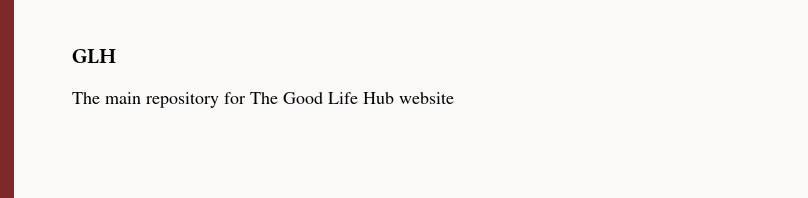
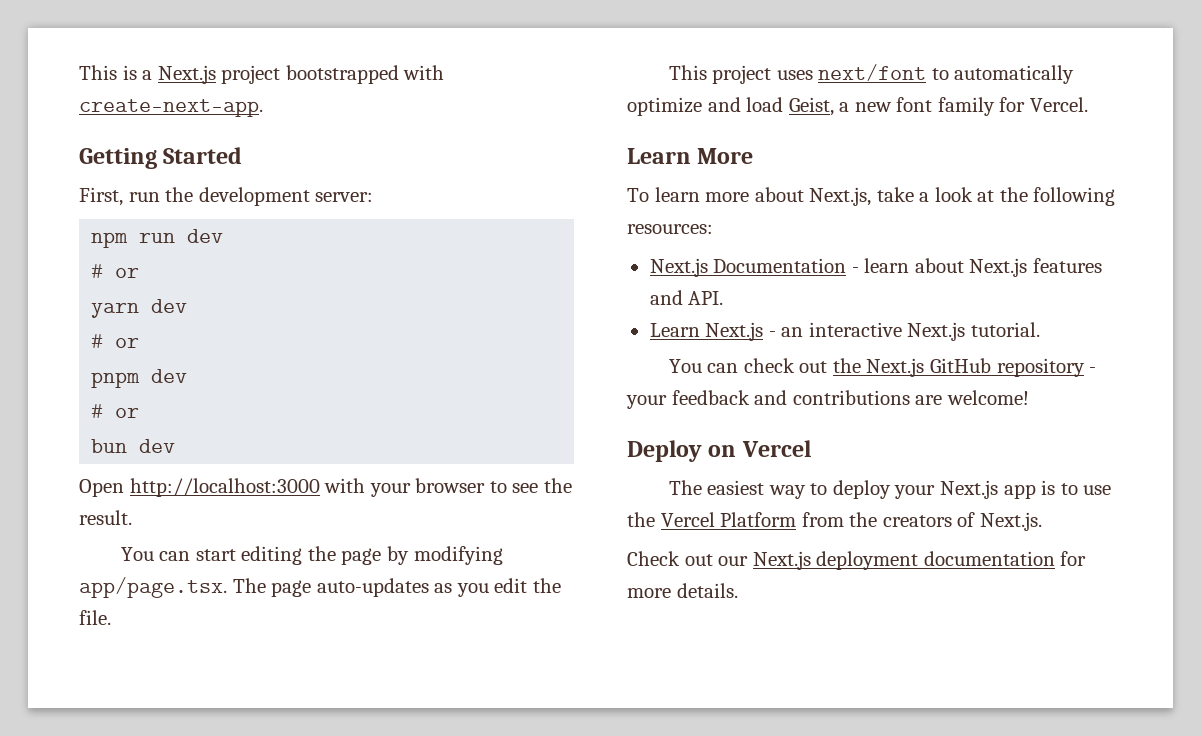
- GLH
- The main repository for The Good Life Hub website
+ This is a Next.js project bootstrapped with create-next-app.
+ Getting Started
+ First, run the development server:
+ npm run dev
+ # or
+ yarn dev
+ # or
+ pnpm dev
+ # or
+ bun dev
+ Open http://localhost:3000 with your browser to see the result.
+ You can start editing the page by modifying app/page.tsx. The page auto-updates as you edit the file.
+ This project uses next/font to automatically optimize and load Geist, a new font family for Vercel.
+ Learn More
+ To learn more about Next.js, take a look at the following resources:
+ Next.js Documentation - learn about Next.js features and API.
+ Learn Next.js - an interactive Next.js tutorial.
+ You can check out the Next.js GitHub repository - your feedback and contributions are welcome!
+ Deploy on Vercel
+ The easiest way to deploy your Next.js app is to use the Vercel Platform from the creators of Next.js.
+ Check out our Next.js deployment documentation for more details.

